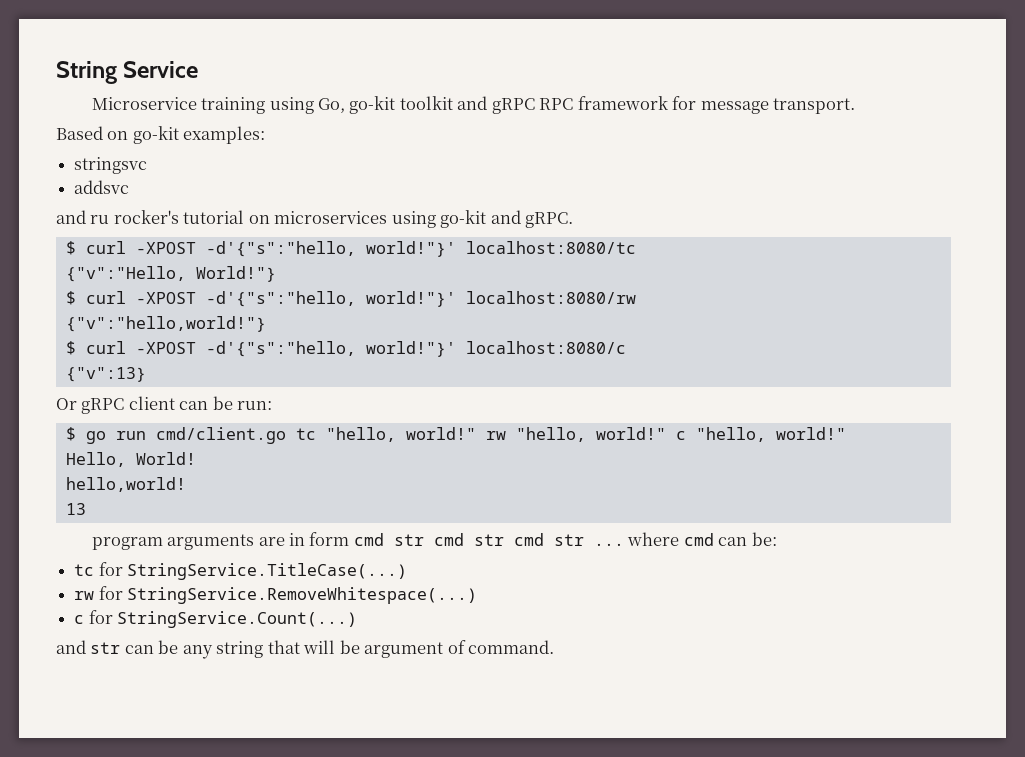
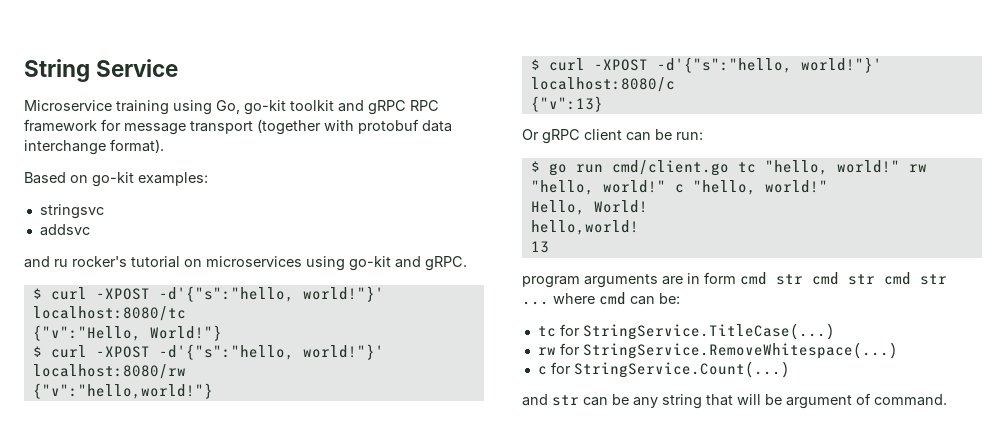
- Microservice training using Go, go-kit toolkit and gRPC RPC framework for message transport.
+ Microservice training using Go, go-kit toolkit and gRPC RPC framework for message transport (together with protobuf data interchange format).

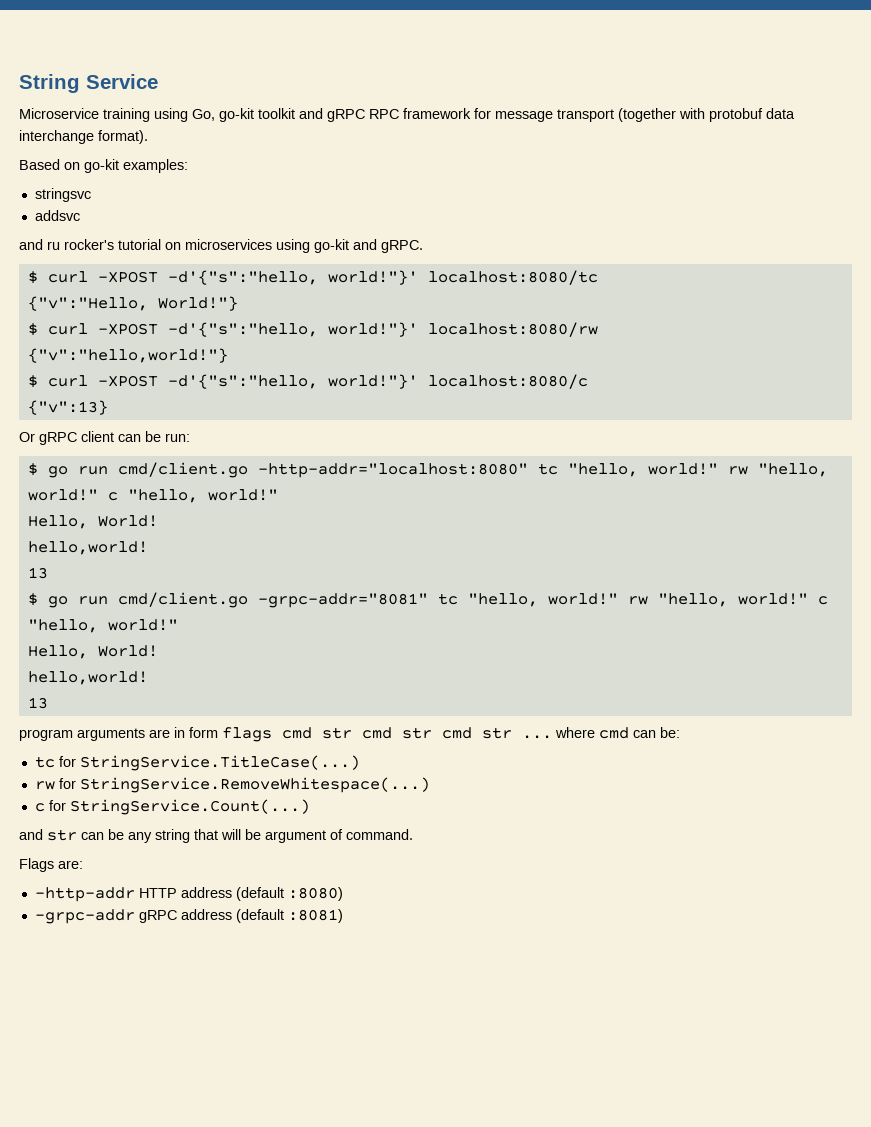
- $ go run cmd/client.go tc "hello, world!" rw "hello, world!" c "hello, world!"
+ $ go run cmd/client.go -http-addr="localhost:8080" tc "hello, world!" rw "hello, world!" c "hello, world!"
+ Hello, World!
+ hello,world!
+ 13
+ $ go run cmd/client.go -grpc-addr="8081" tc "hello, world!" rw "hello, world!" c "hello, world!"
- program arguments are in form cmd str cmd str cmd str ... where cmd can be:
+ program arguments are in form flags cmd str cmd str cmd str ... where cmd can be:
+ Flags are:
+ -http-addr HTTP address (default :8080)
+ -grpc-addr gRPC address (default :8081)

